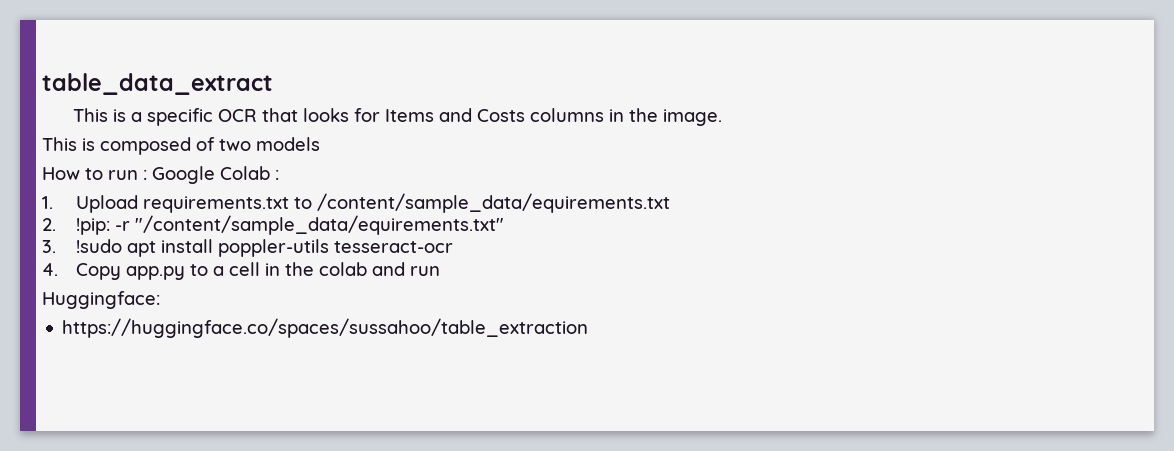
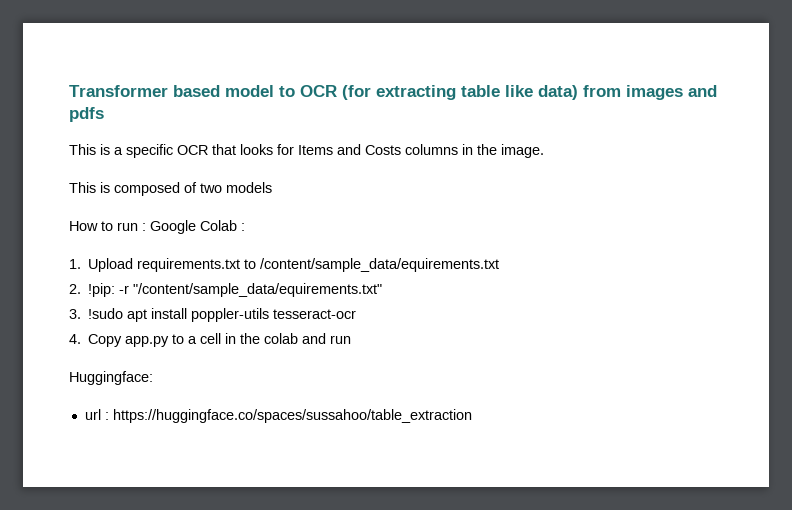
- table_data_extract
+ Transformer based model to OCR (for extracting table like data) from images and pdfs
- https://huggingface.co/spaces/sussahoo/table_extraction
+ url : https://huggingface.co/spaces/sussahoo/table_extraction

